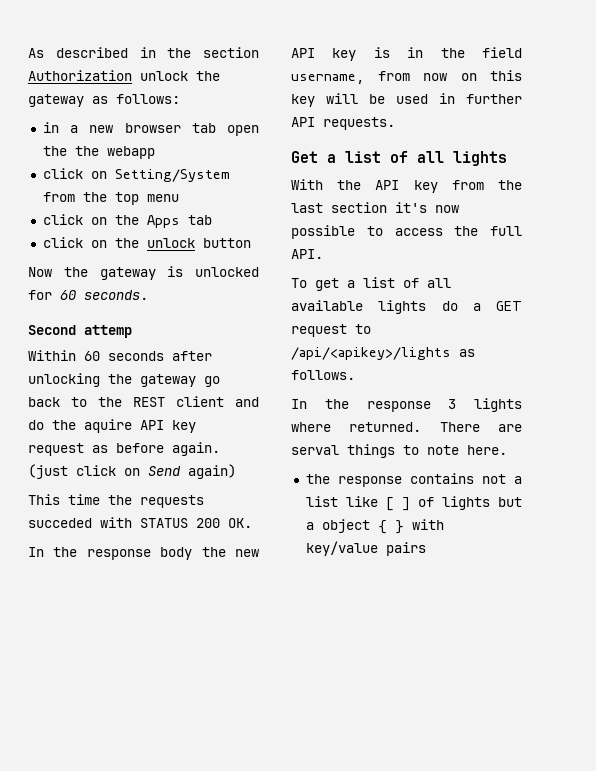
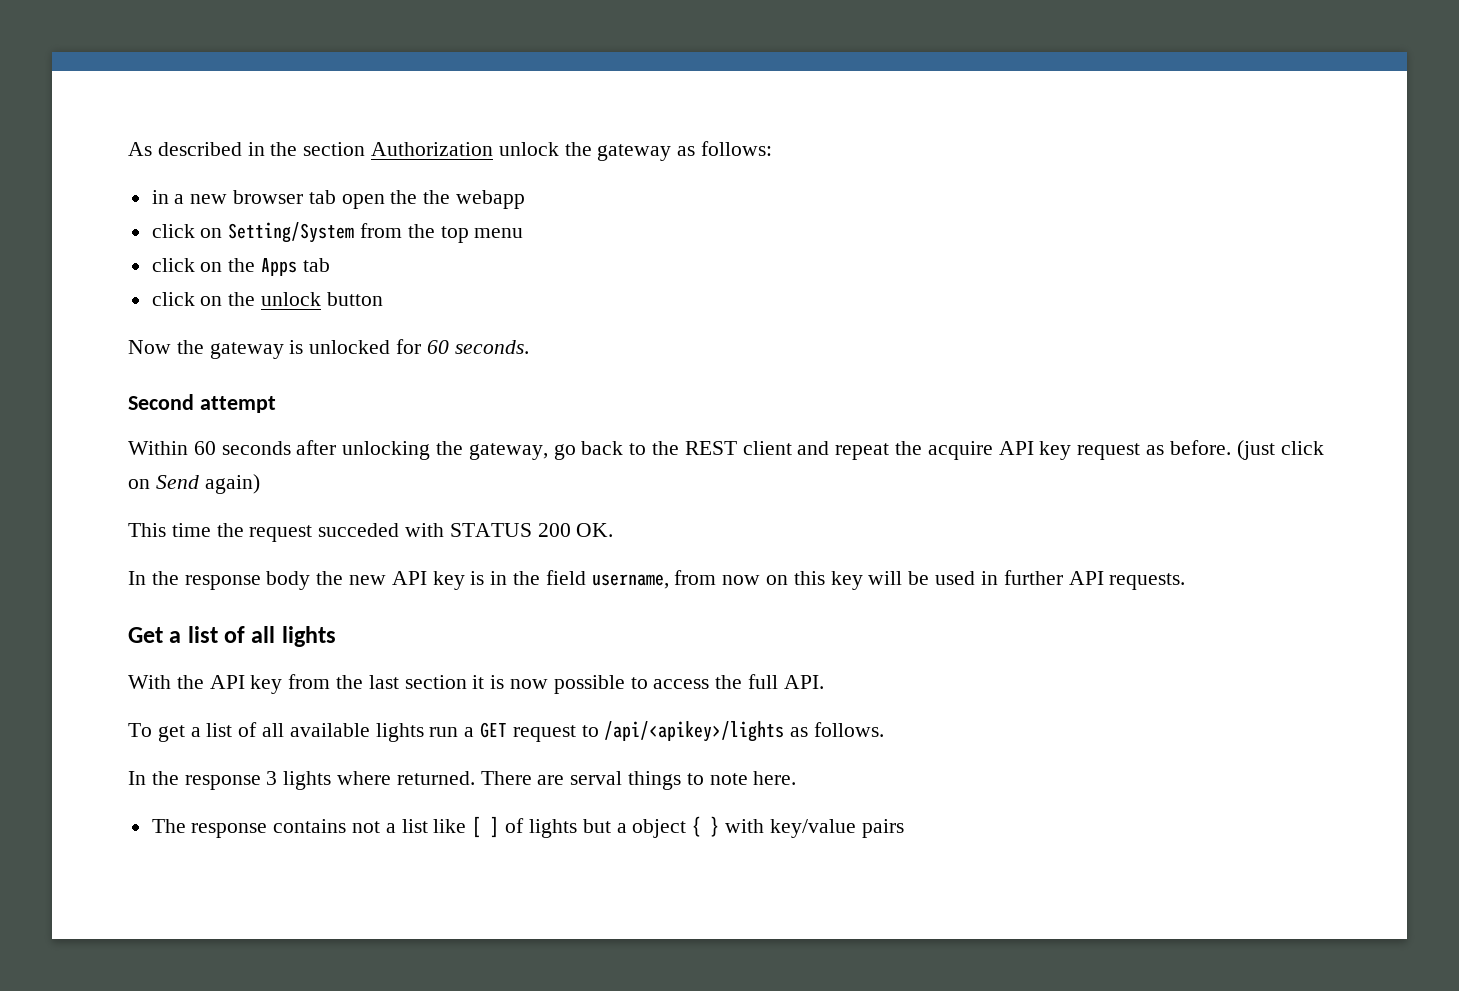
- Second attemp
+ Second attempt
- Within 60 seconds after unlocking the gateway go back to the REST client and do the aquire API key request as before again.
+ Within 60 seconds after unlocking the gateway, go back to the REST client and repeat the acquire API key request as before.
- This time the requests succeded with STATUS 200 OK.
+ This time the request succeded with STATUS 200 OK.
- With the API key from the last section it's now possible to access the full API.
+ With the API key from the last section it is now possible to access the full API.
- To get a list of all available lights do a GET request to /api/<apikey>/lights as follows.
+ To get a list of all available lights run a GET request to /api/<apikey>/lights as follows.
- the response contains not a list like [ ] of lights but a object { } with key/value pairs
+ The response contains not a list like [ ] of lights but a object { } with key/value pairs

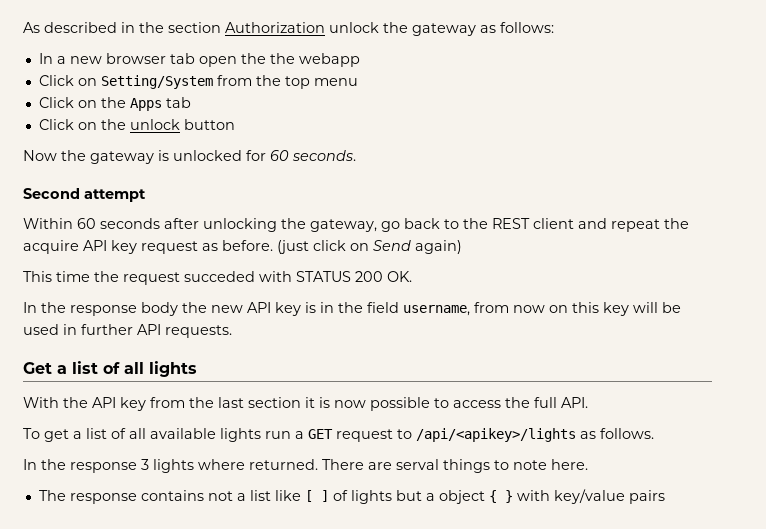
- in a new browser tab open the the webapp
+ In a new browser tab open the the webapp
- click on Setting/System from the top menu
+ Click on Setting/System from the top menu
- click on the Apps tab
+ Click on the Apps tab
- click on the unlock button
+ Click on the unlock button

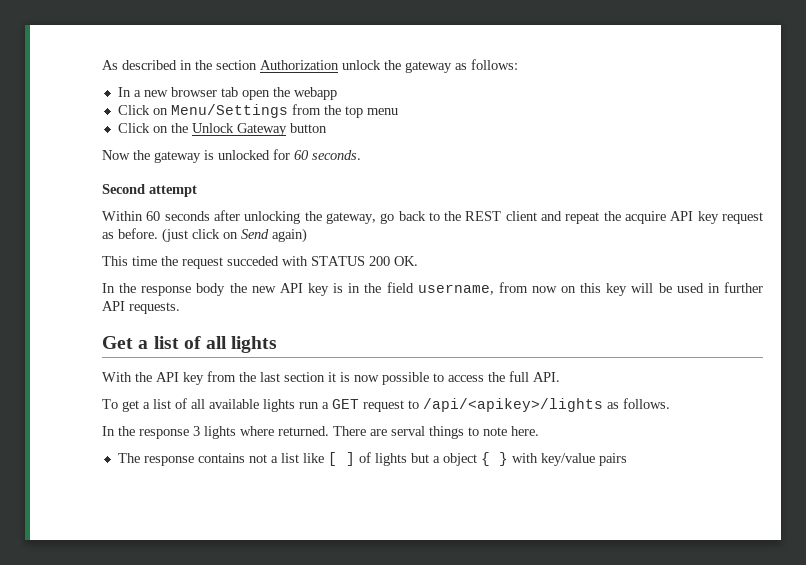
- In a new browser tab open the the webapp
+ In a new browser tab open the webapp
- Click on Setting/System from the top menu
+ Click on Menu/Settings from the top menu
- Click on the Apps tab
- Click on the unlock button
+ Click on the Unlock Gateway button

